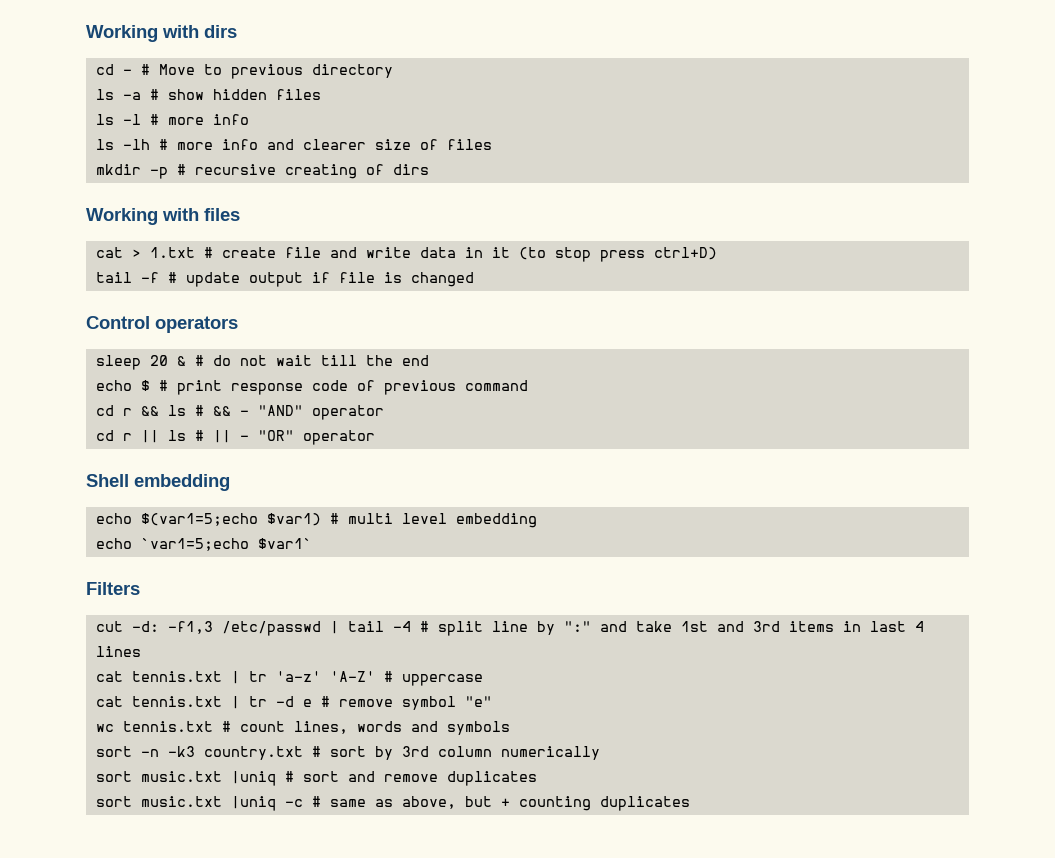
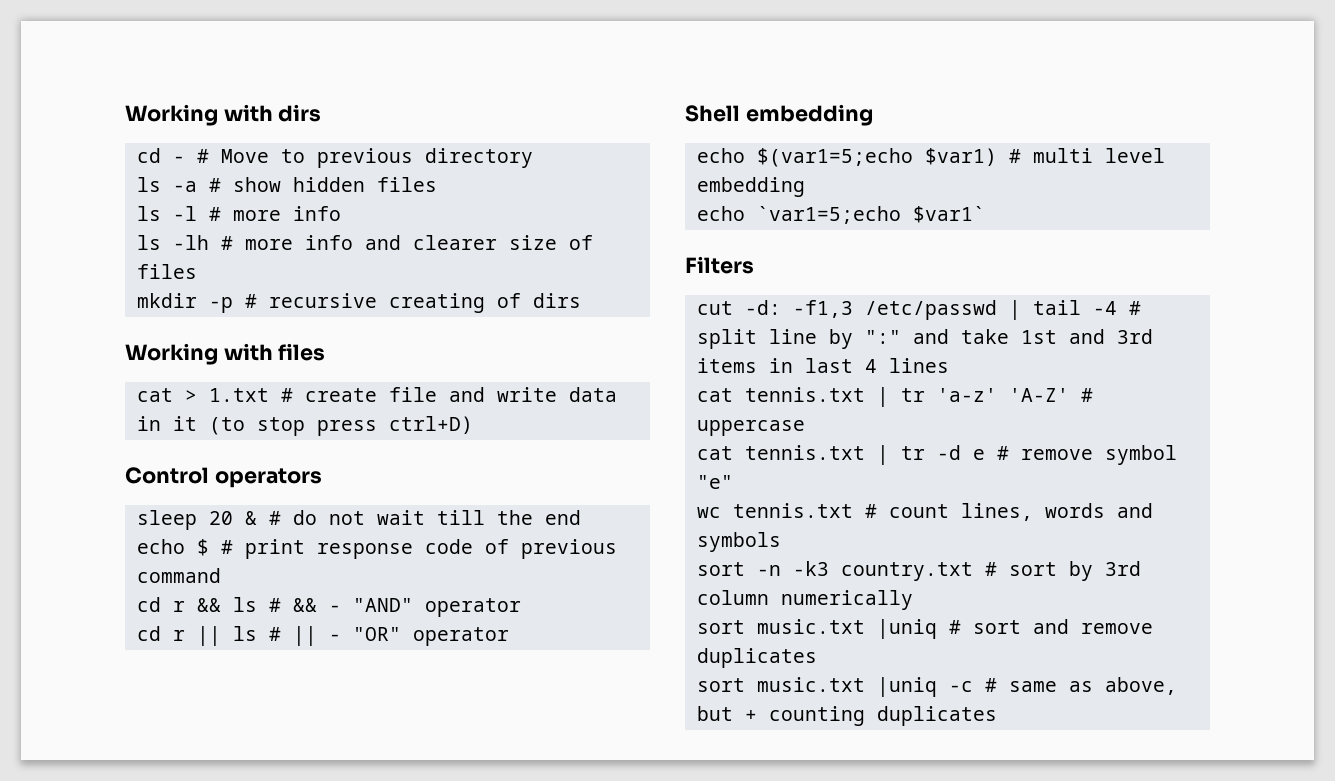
- tail -f # update output if file is changed

